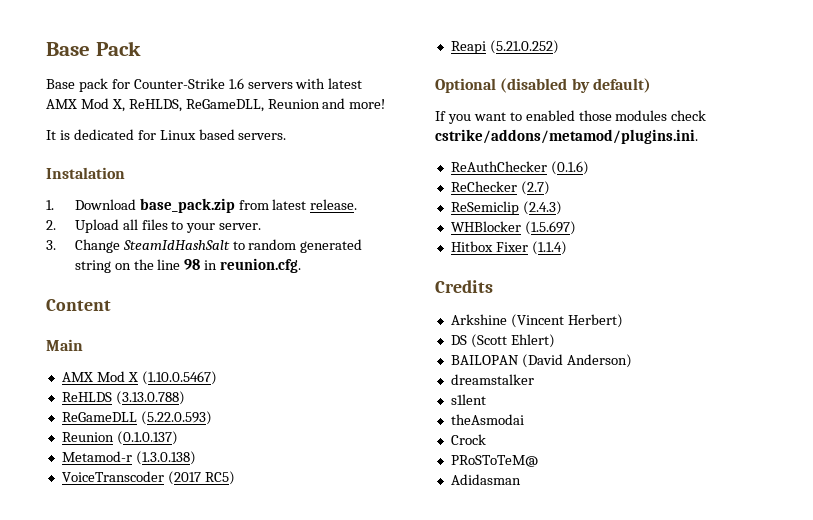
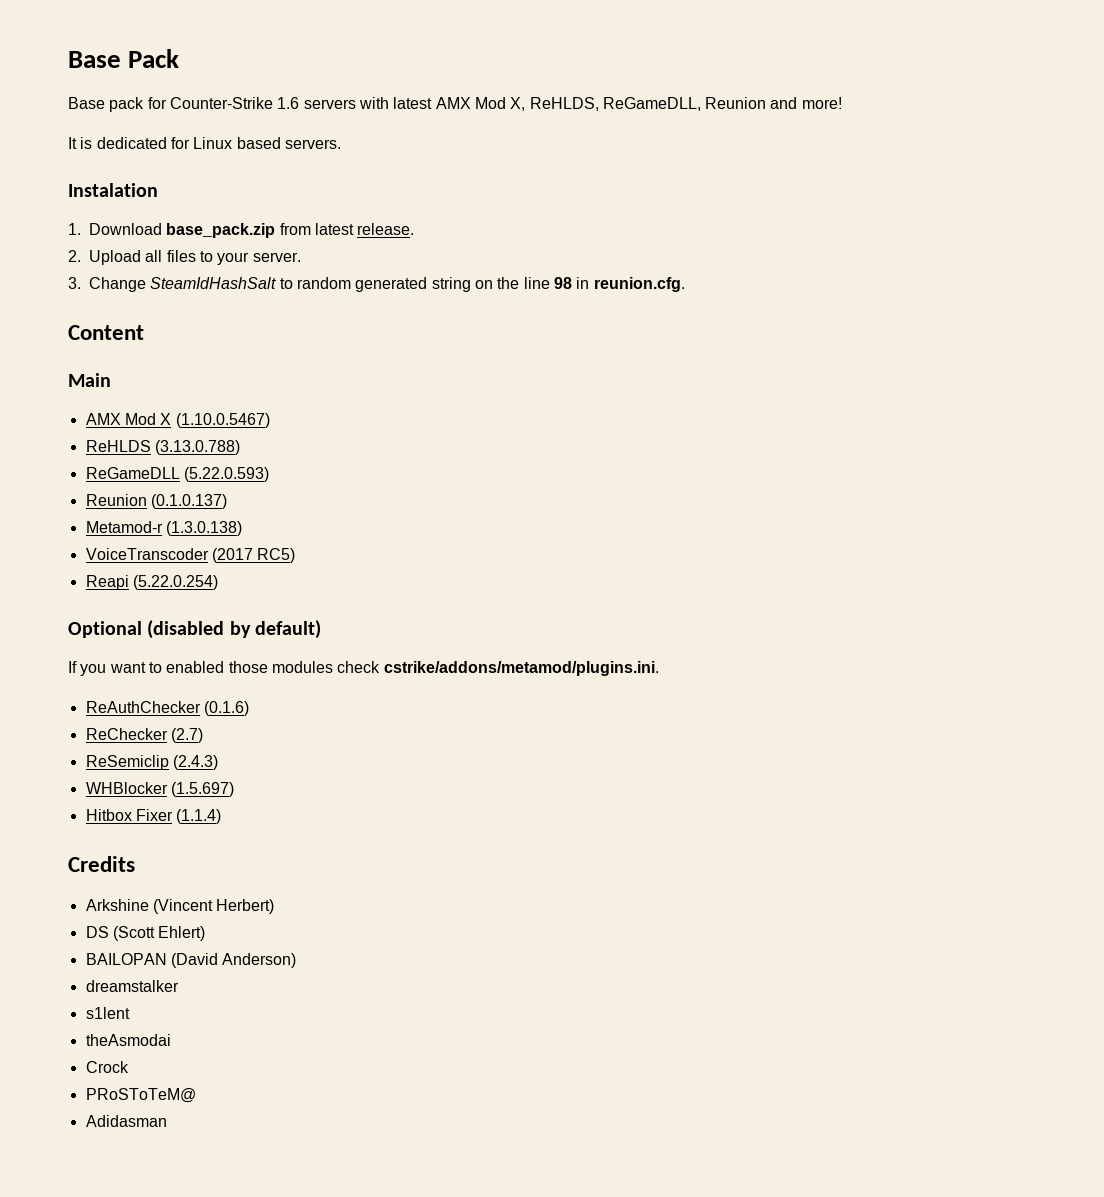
- Reapi (5.21.0.252)
+ Reapi (5.22.0.254)

